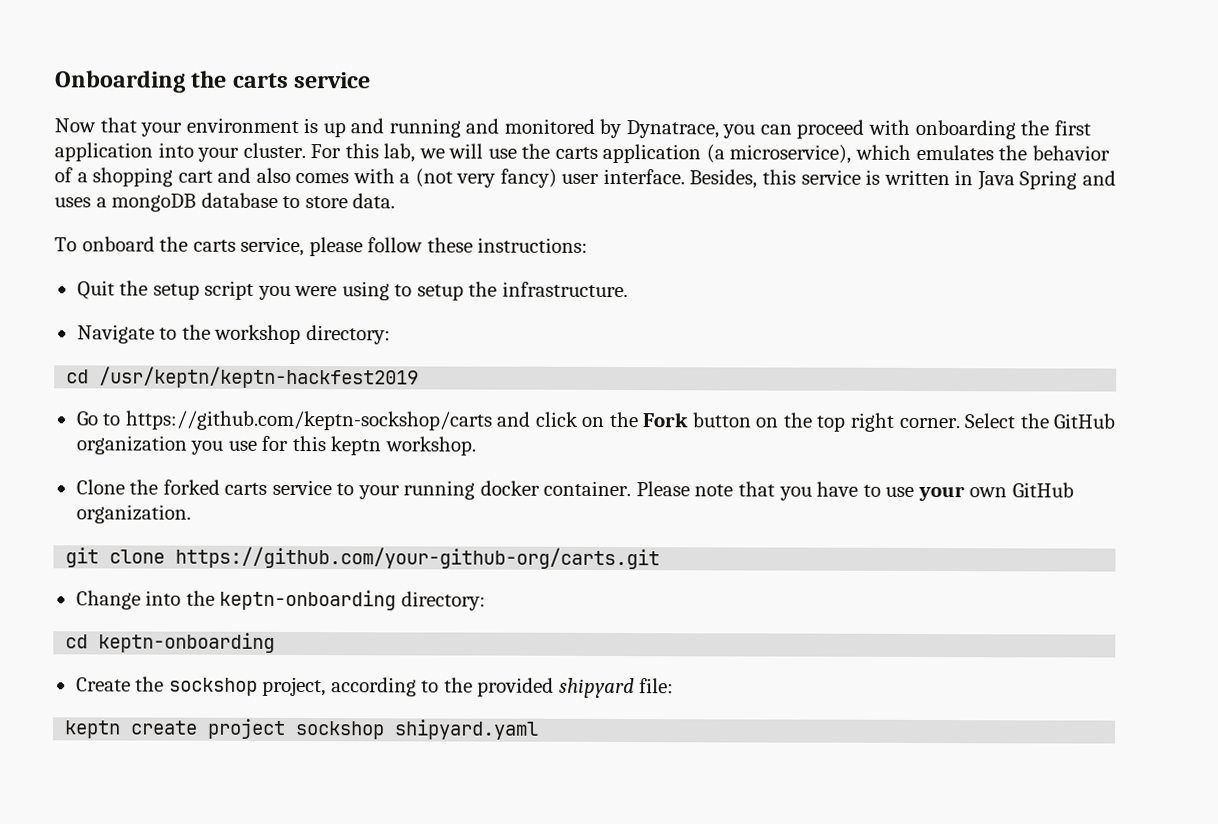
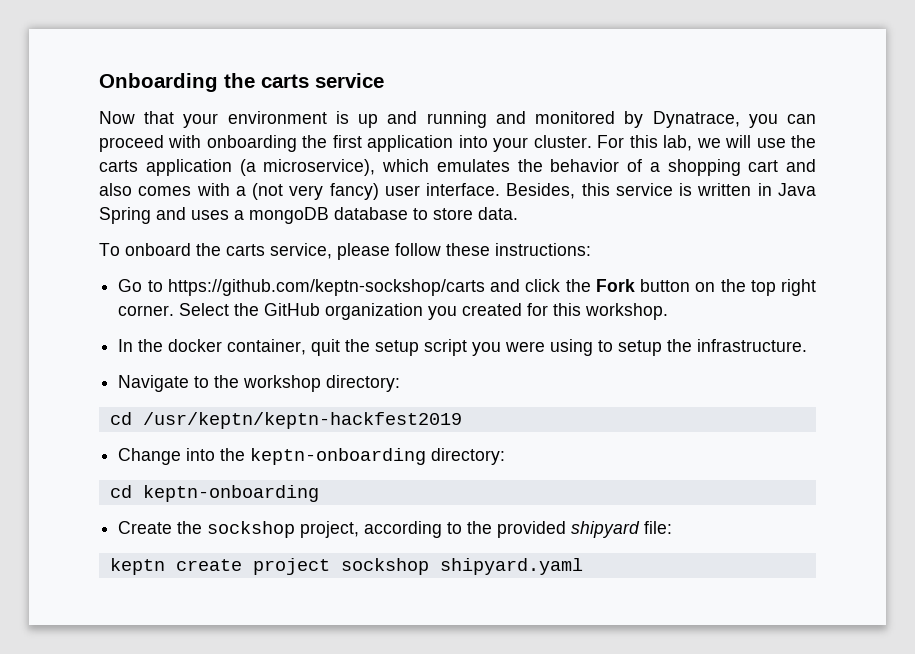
- Quit the setup script you were using to setup the infrastructure.
+ Go to https://github.com/keptn-sockshop/carts and click the Fork button on the top right corner. Select the GitHub organization you created for this workshop.
+ In the docker container, quit the setup script you were using to setup the infrastructure.
- Go to https://github.com/keptn-sockshop/carts and click on the Fork button on the top right corner. Select the GitHub organization you use for this keptn workshop.
- Clone the forked carts service to your running docker container. Please note that you have to use your own GitHub organization.
- git clone https://github.com/your-github-org/carts.git

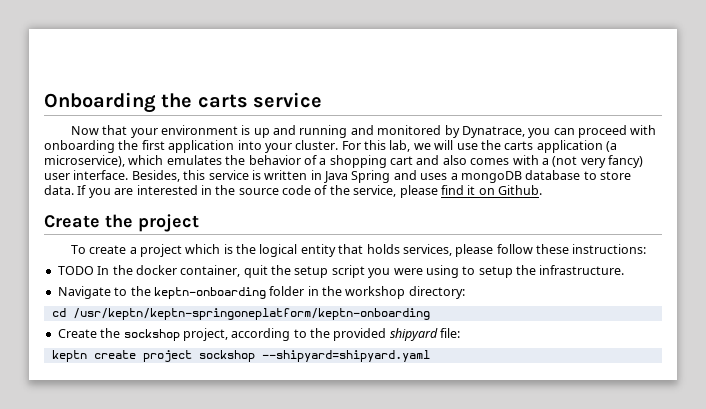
- Besides, this service is written in Java Spring and uses a mongoDB database to store data.
- To onboard the carts service, please follow these instructions:
- Go to https://github.com/keptn-sockshop/carts and click the Fork button on the top right corner. Select the GitHub organization you created for this workshop.
- In the docker container, quit the setup script you were using to setup the infrastructure.
+ Besides, this service is written in Java Spring and uses a mongoDB database to store data. If you are interested in the source code of the service, please find it on Github.
+ Create the project
+ To create a project which is the logical entity that holds services, please follow these instructions:
+ TODO In the docker container, quit the setup script you were using to setup the infrastructure.
- Navigate to the workshop directory:
+ Navigate to the keptn-onboarding folder in the workshop directory:
- cd /usr/keptn/keptn-hackfest2019
- Change into the keptn-onboarding directory:
- cd keptn-onboarding
+ cd /usr/keptn/keptn-springoneplatform/keptn-onboarding
- keptn create project sockshop shipyard.yaml
+ keptn create project sockshop --shipyard=shipyard.yaml

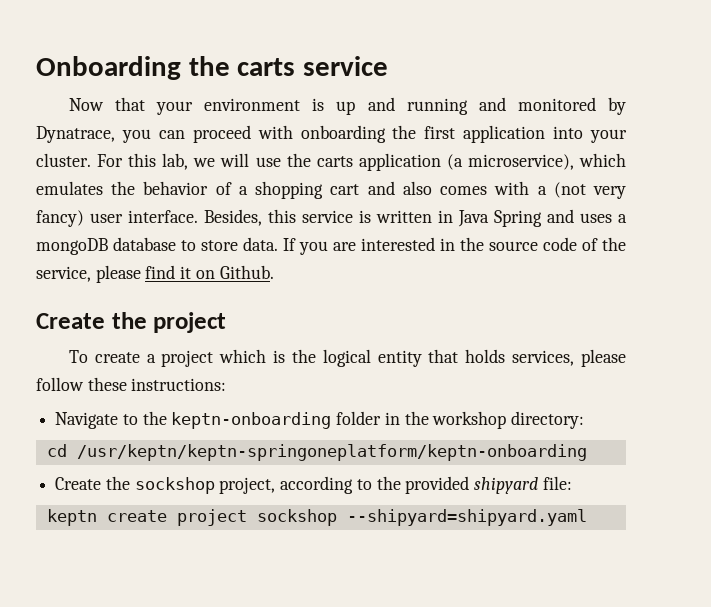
- TODO In the docker container, quit the setup script you were using to setup the infrastructure.

